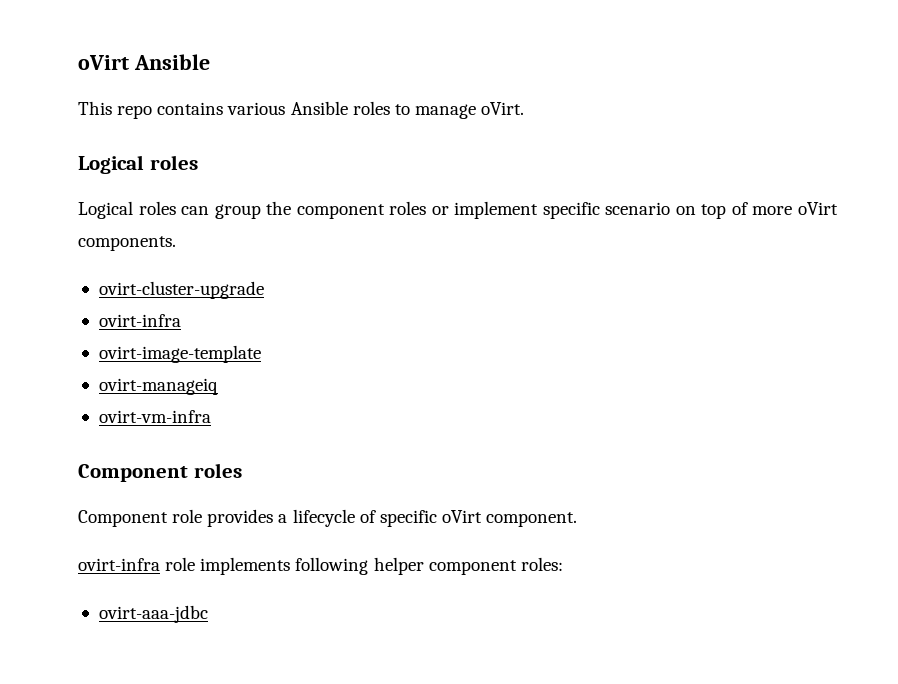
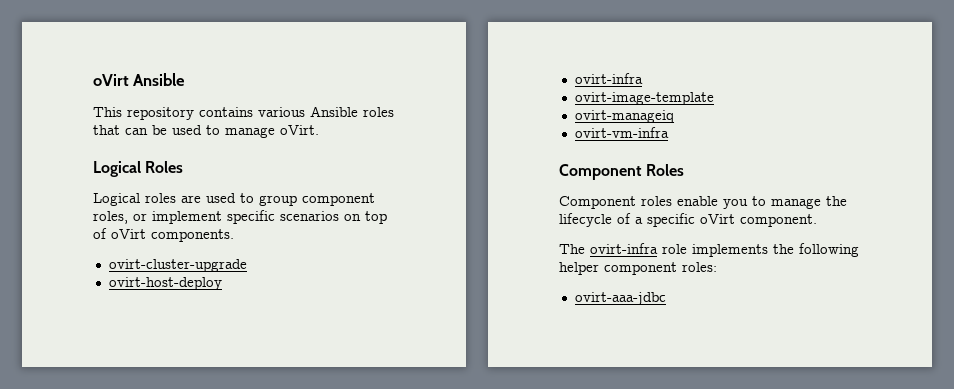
- This repo contains various Ansible roles to manage oVirt.
- Logical roles
- Logical roles can group the component roles or implement specific scenario on top of more oVirt components.
+ This repository contains various Ansible roles that can be used to manage oVirt.
+ Logical Roles
+ Logical roles are used to group component roles, or implement specific scenarios on top of oVirt components.
+ ovirt-host-deploy
- Component roles
- Component role provides a lifecycle of specific oVirt component.
+ Component Roles
+ Component roles enable you to manage the lifecycle of a specific oVirt component.
- ovirt-infra role implements following helper component roles:
+ The ovirt-infra role implements the following helper component roles:

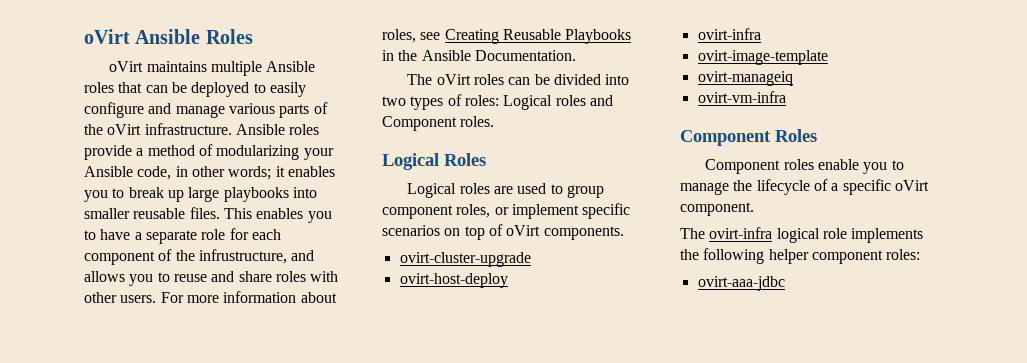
- oVirt Ansible
- This repository contains various Ansible roles that can be used to manage oVirt.
+ oVirt Ansible Roles
+ oVirt maintains multiple Ansible roles that can be deployed to easily configure and manage various parts of the oVirt infrastructure. Ansible roles provide a method of modularizing your Ansible code, in other words; it enables you to break up large playbooks into smaller reusable files. This enables you to have a separate role for each component of the infrustructure, and allows you to reuse and share roles with other users. For more information about roles, see Creating Reusable Playbooks in the Ansible Documentation.
+ The oVirt roles can be divided into two types of roles: Logical roles and Component roles.
- The ovirt-infra role implements the following helper component roles:
+ The ovirt-infra logical role implements the following helper component roles:

